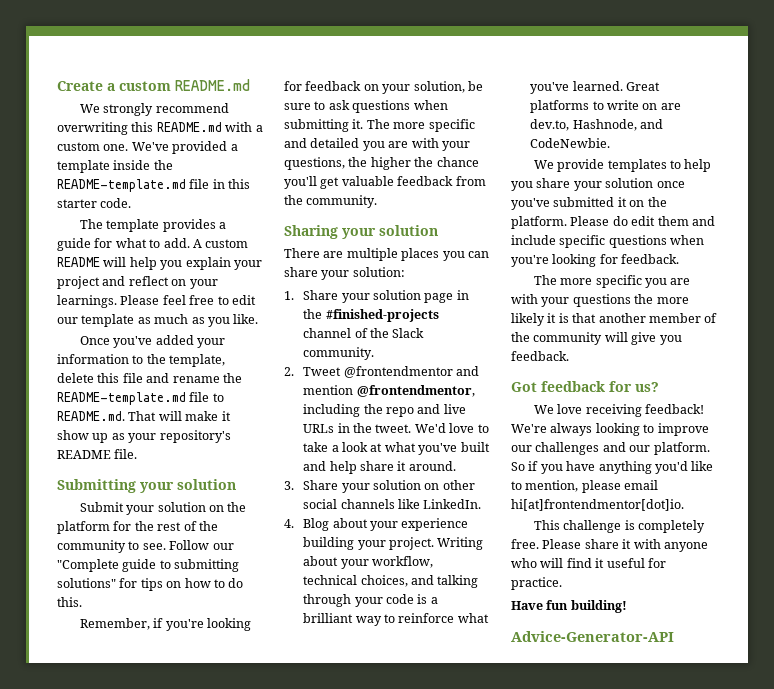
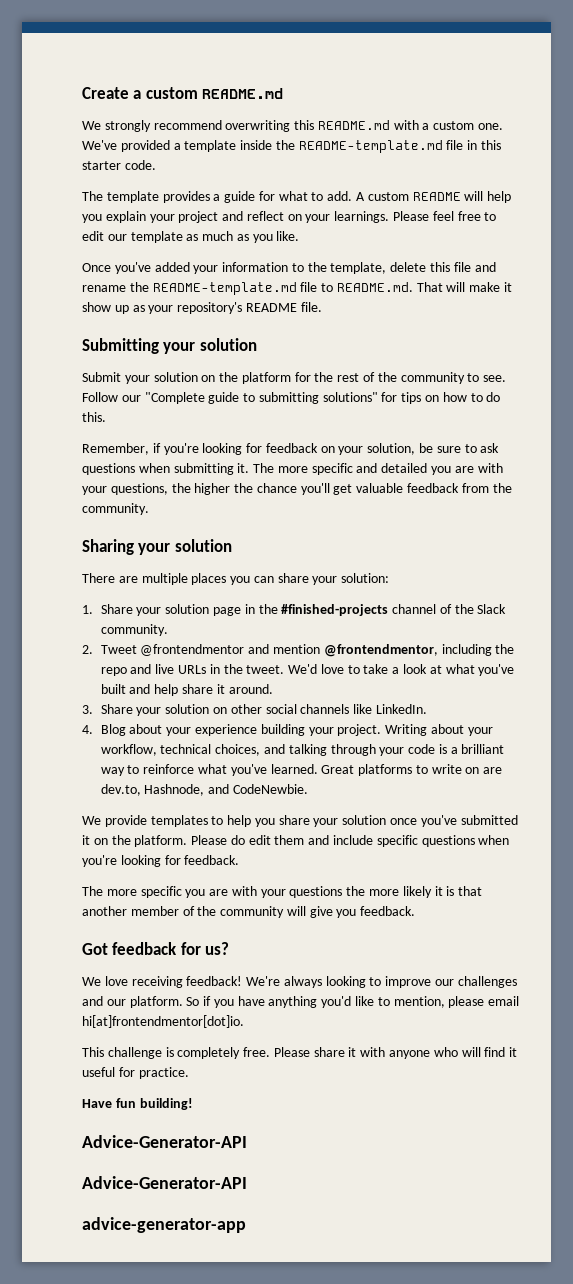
  Have fun building!
  Advice-Generator-API
+ Advice-Generator-API
+ advice-generator-app

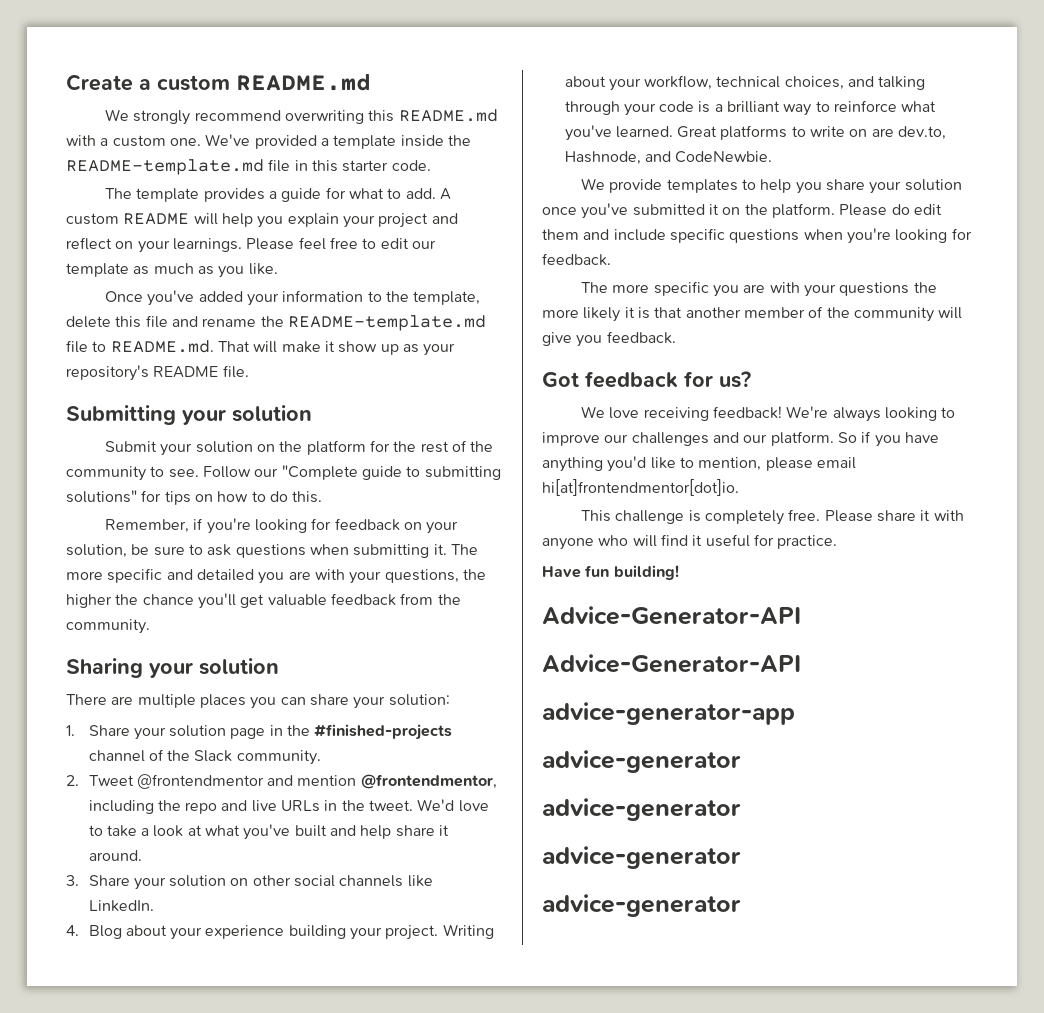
  advice-generator-app
+ advice-generator
+ advice-generator
+ advice-generator
+ advice-generator

